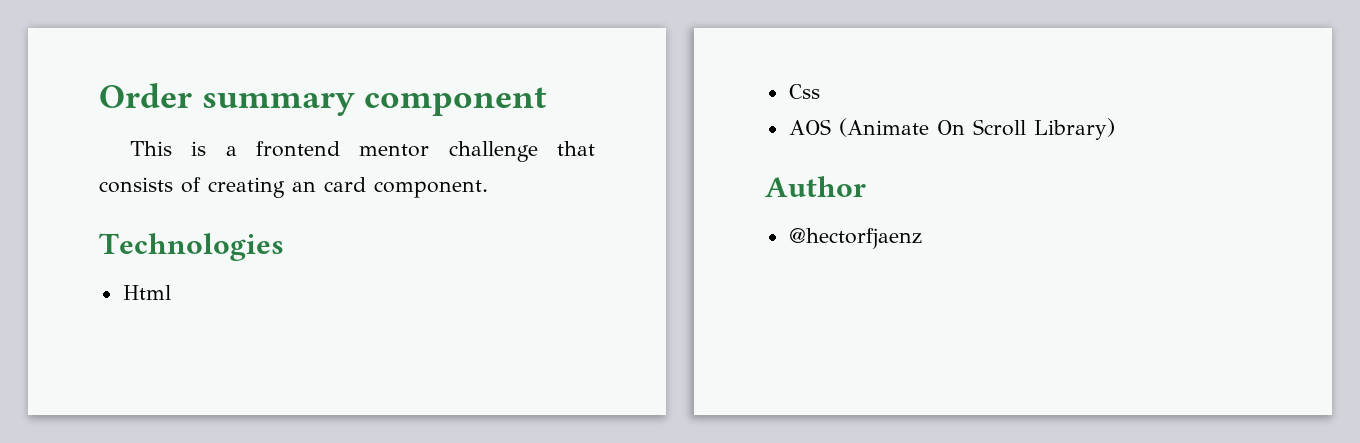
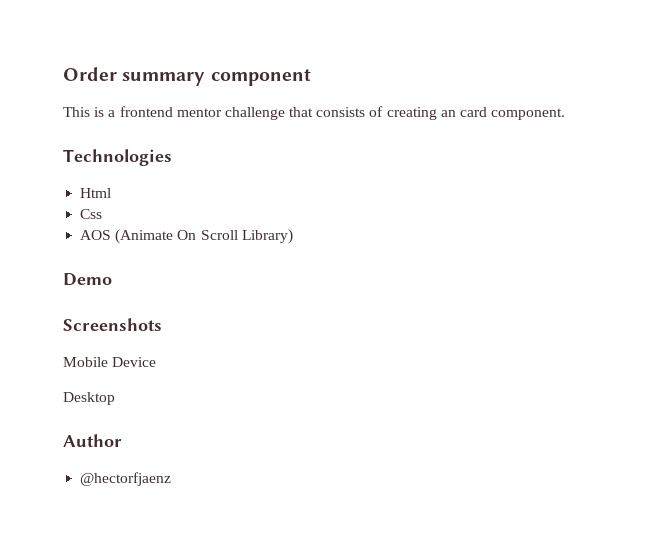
+ Demo
+ Screenshots
+ Mobile Device
+ Desktop

